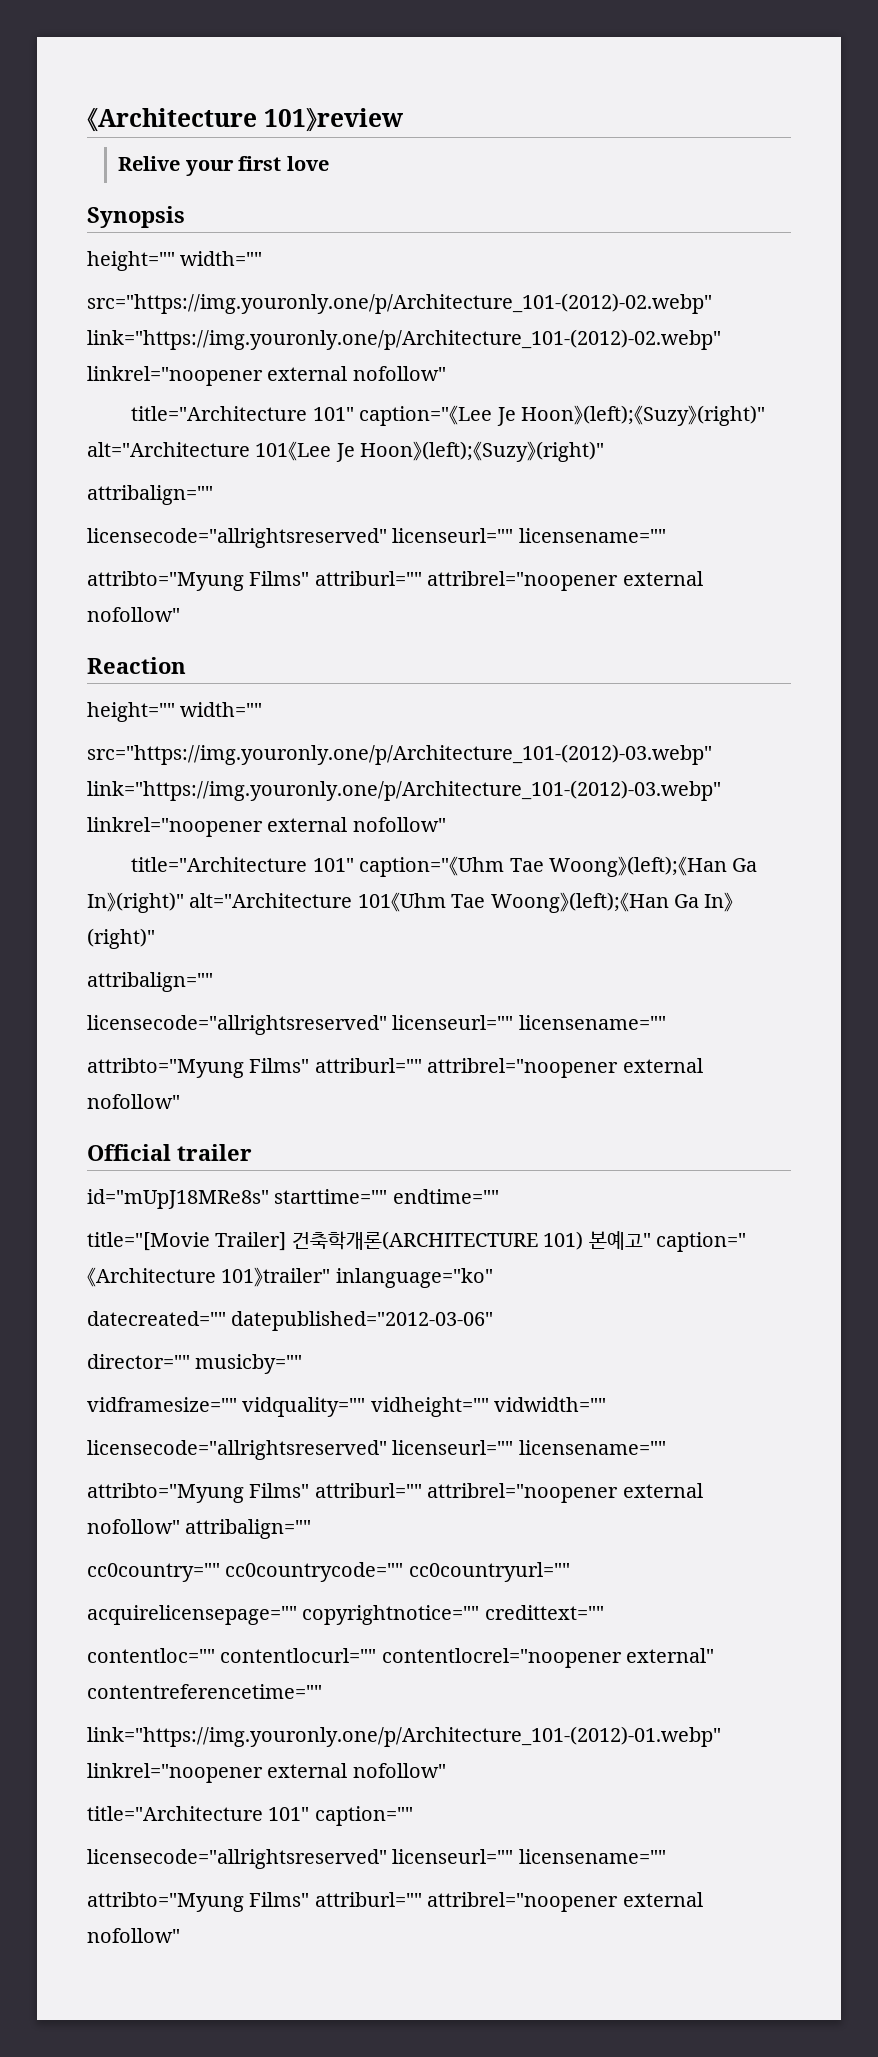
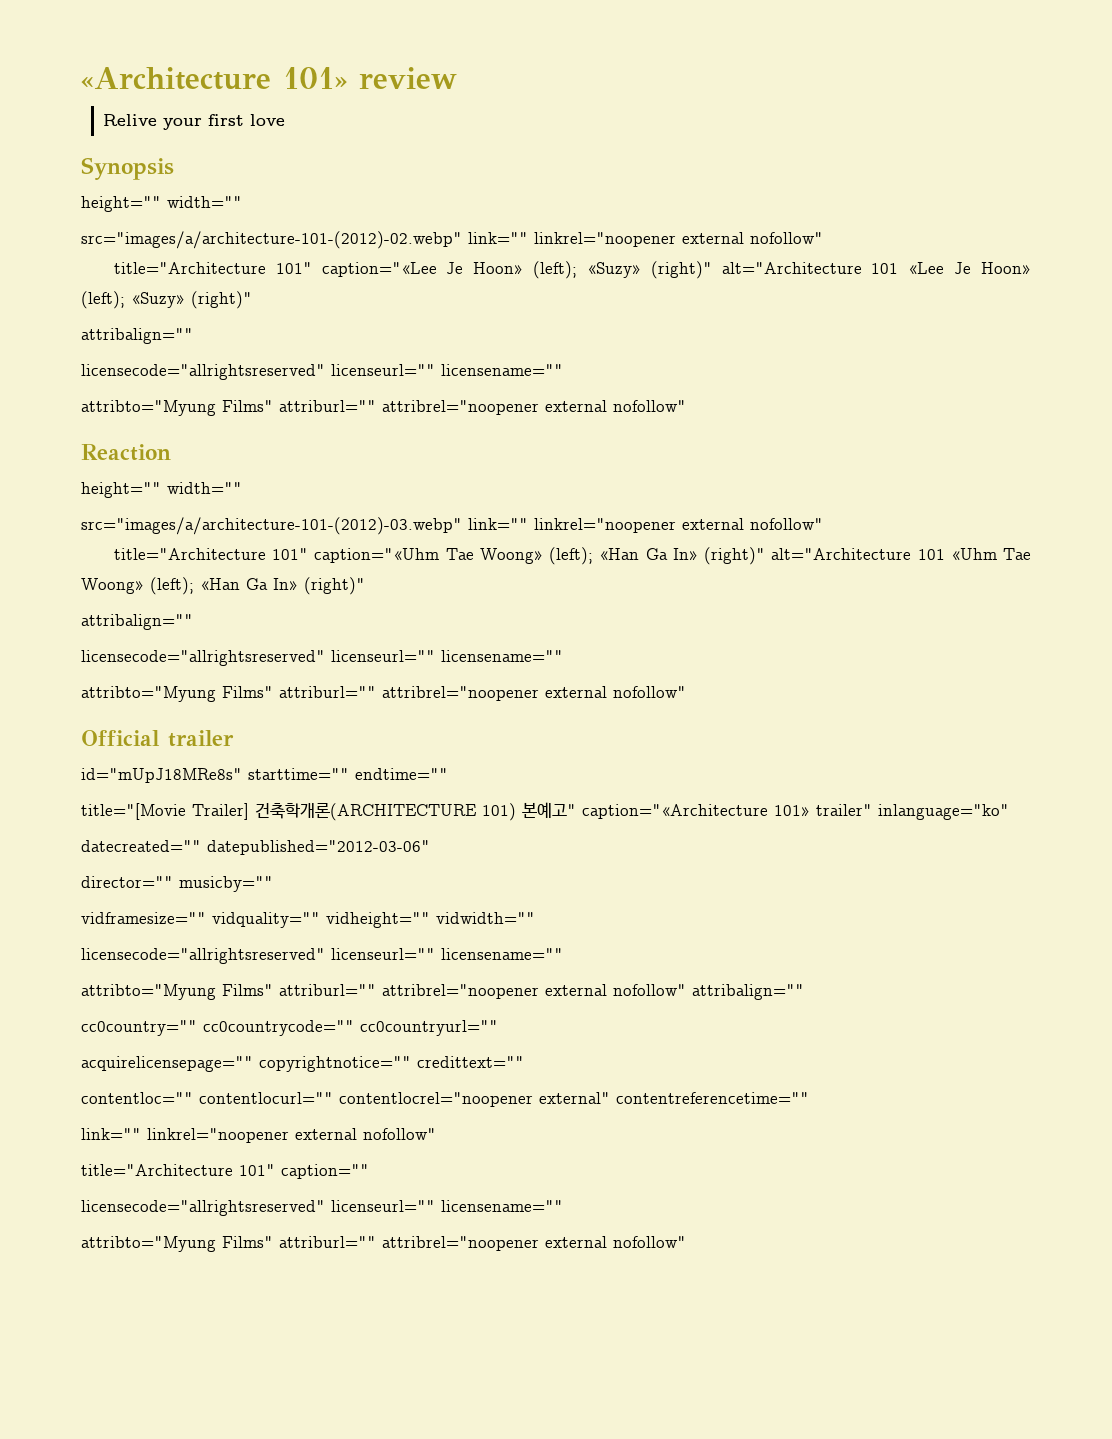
- 《Architecture 101》review
+ «Architecture 101» review
- src="https://img.youronly.one/p/Architecture_101-(2012)-02.webp" link="https://img.youronly.one/p/Architecture_101-(2012)-02.webp" linkrel="noopener external nofollow"
- title="Architecture 101" caption="《Lee Je Hoon》(left);《Suzy》(right)" alt="Architecture 101《Lee Je Hoon》(left);《Suzy》(right)"
+ src="images/a/architecture-101-(2012)-02.webp" link="" linkrel="noopener external nofollow"
+ title="Architecture 101" caption="«Lee Je Hoon» (left); «Suzy» (right)" alt="Architecture 101 «Lee Je Hoon» (left); «Suzy» (right)"
- src="https://img.youronly.one/p/Architecture_101-(2012)-03.webp" link="https://img.youronly.one/p/Architecture_101-(2012)-03.webp" linkrel="noopener external nofollow"
- title="Architecture 101" caption="《Uhm Tae Woong》(left);《Han Ga In》(right)" alt="Architecture 101《Uhm Tae Woong》(left);《Han Ga In》(right)"
+ src="images/a/architecture-101-(2012)-03.webp" link="" linkrel="noopener external nofollow"
+ title="Architecture 101" caption="«Uhm Tae Woong» (left); «Han Ga In» (right)" alt="Architecture 101 «Uhm Tae Woong» (left); «Han Ga In» (right)"
- title="[Movie Trailer] 건축학개론(ARCHITECTURE 101) 본예고" caption="《Architecture 101》trailer" inlanguage="ko"
+ title="[Movie Trailer] 건축학개론(ARCHITECTURE 101) 본예고" caption="«Architecture 101» trailer" inlanguage="ko"
  contentloc="" contentlocurl="" contentlocrel="noopener external" contentreferencetime=""
- link="https://img.youronly.one/p/Architecture_101-(2012)-01.webp" linkrel="noopener external nofollow"
+ link="" linkrel="noopener external nofollow"

